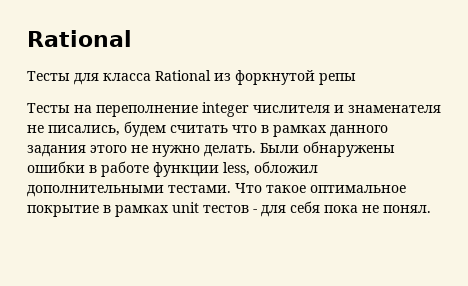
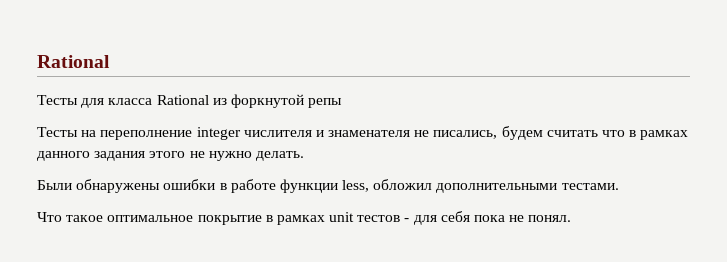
- Тесты на переполнение integer числителя и знаменателя не писались, будем считать что в рамках данного задания этого не нужно делать. Были обнаружены ошибки в работе функции less, обложил дополнительными тестами. Что такое оптимальное покрытие в рамках unit тестов - для себя пока не понял.
+ Тесты на переполнение integer числителя и знаменателя не писались, будем считать что в рамках данного задания этого не нужно делать.
+ Были обнаружены ошибки в работе функции less, обложил дополнительными тестами.
+ Что такое оптимальное покрытие в рамках unit тестов - для себя пока не понял.

